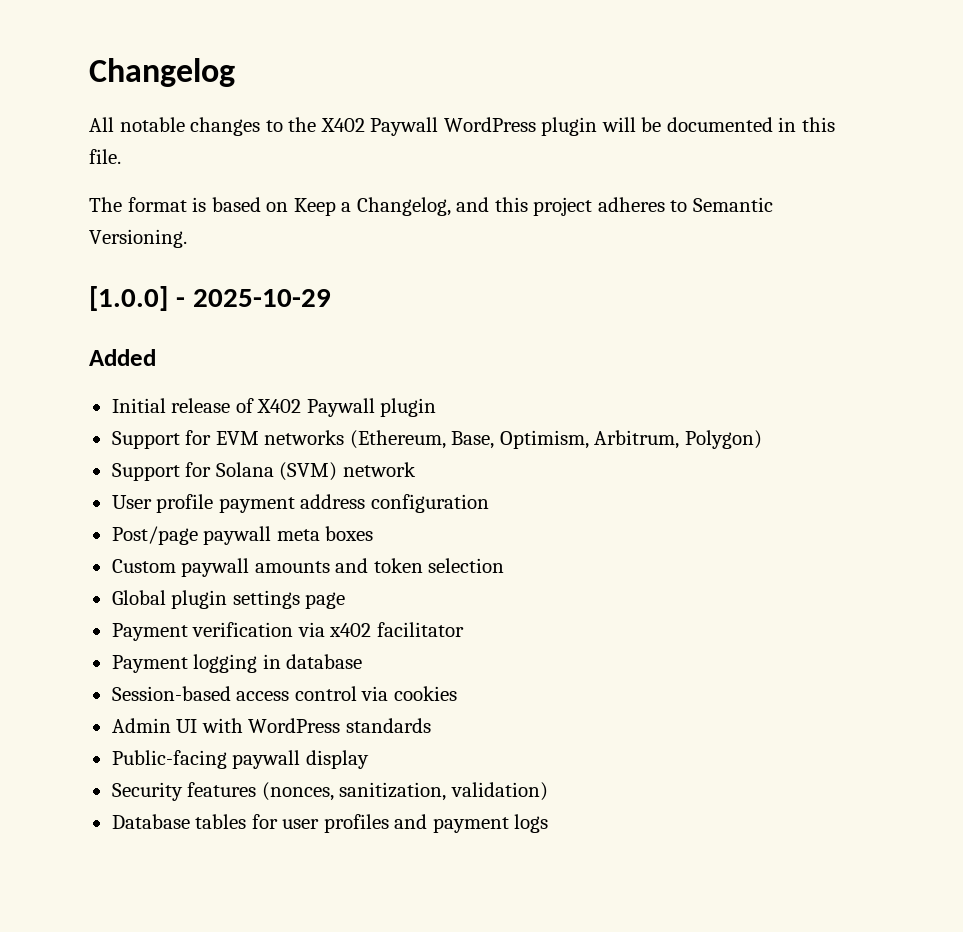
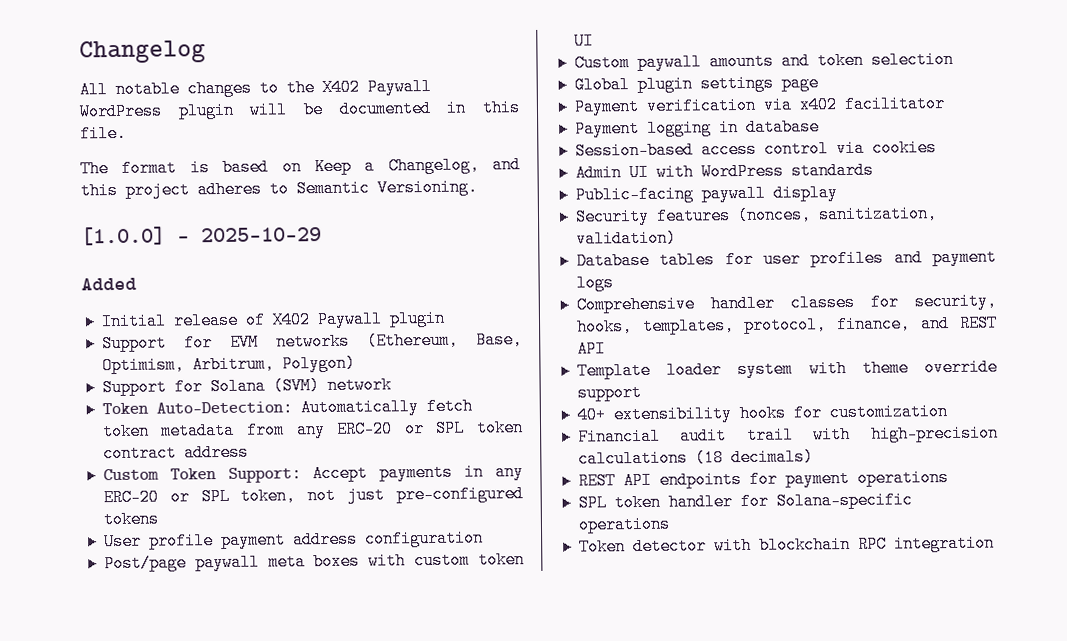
+ Token Auto-Detection: Automatically fetch token metadata from any ERC-20 or SPL token contract address
+ Custom Token Support: Accept payments in any ERC-20 or SPL token, not just pre-configured tokens
- Post/page paywall meta boxes
+ Post/page paywall meta boxes with custom token UI
+ Comprehensive handler classes for security, hooks, templates, protocol, finance, and REST API
+ Template loader system with theme override support
+ 40+ extensibility hooks for customization
+ Financial audit trail with high-precision calculations (18 decimals)
+ REST API endpoints for payment operations
+ SPL token handler for Solana-specific operations
+ Token detector with blockchain RPC integration

